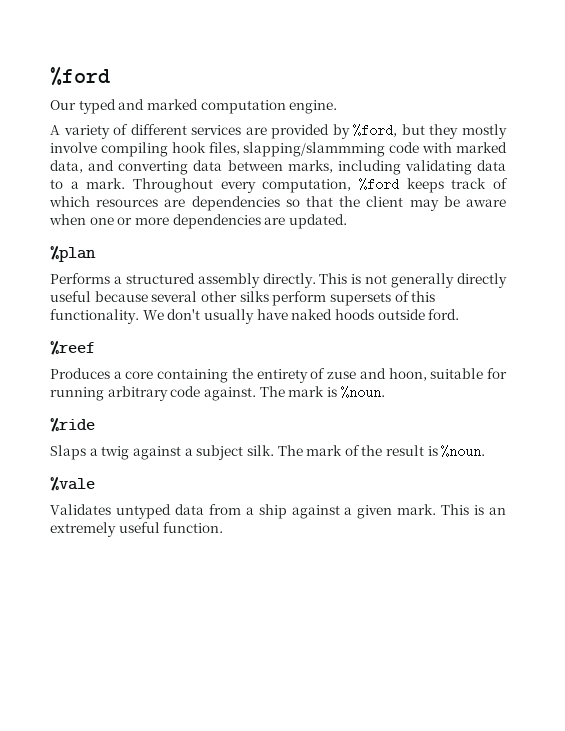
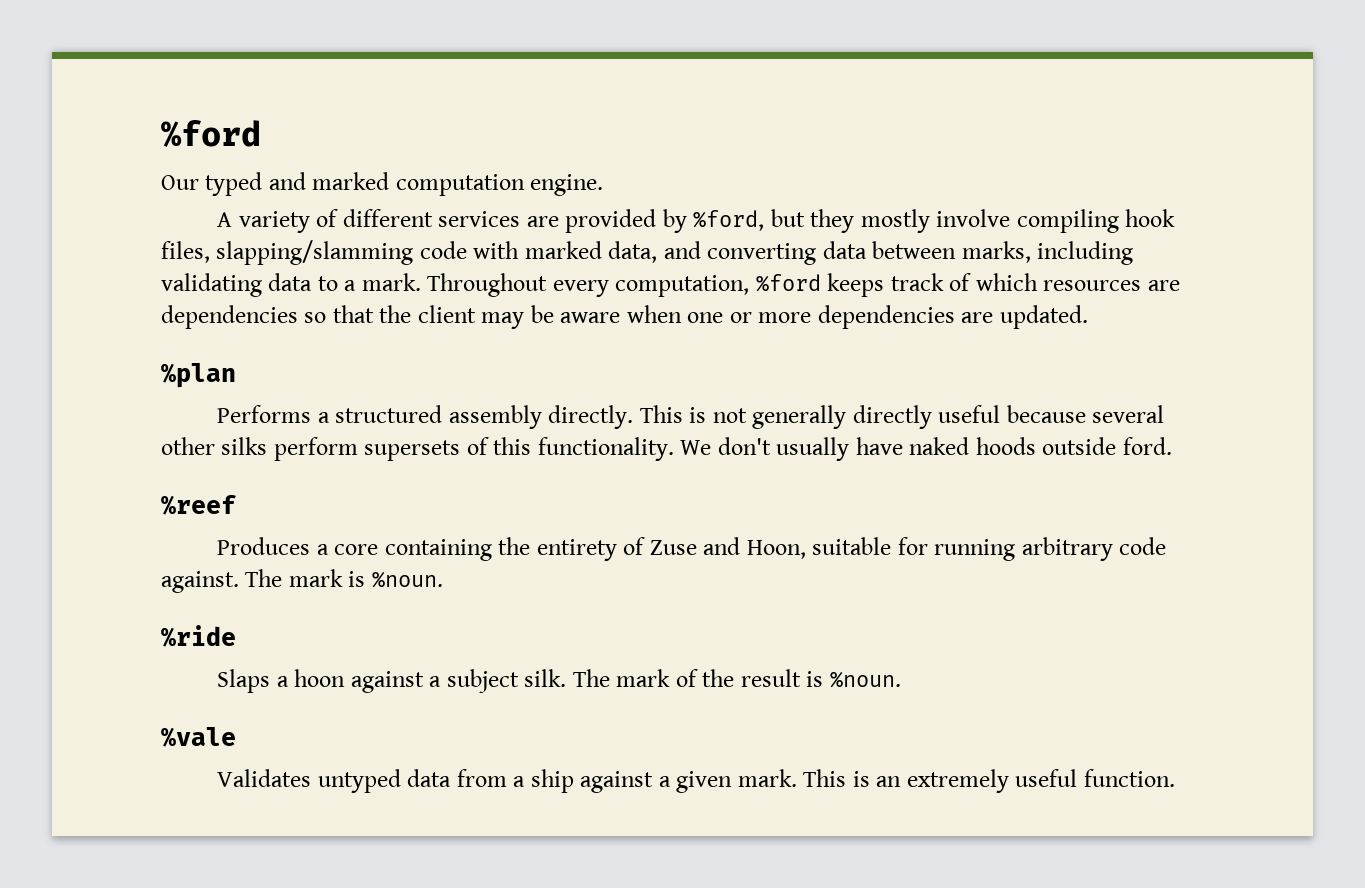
- A variety of different services are provided by %ford, but they mostly involve compiling hook files, slapping/slammming code with marked data, and converting data between marks, including validating data to a mark.
+ A variety of different services are provided by %ford, but they mostly involve compiling hook files, slapping/slamming code with marked data, and converting data between marks, including validating data to a mark.
- Produces a core containing the entirety of zuse and hoon, suitable for running arbitrary code against.
+ Produces a core containing the entirety of Zuse and Hoon, suitable for running arbitrary code against.
- Slaps a twig against a subject silk.
+ Slaps a hoon against a subject silk.

